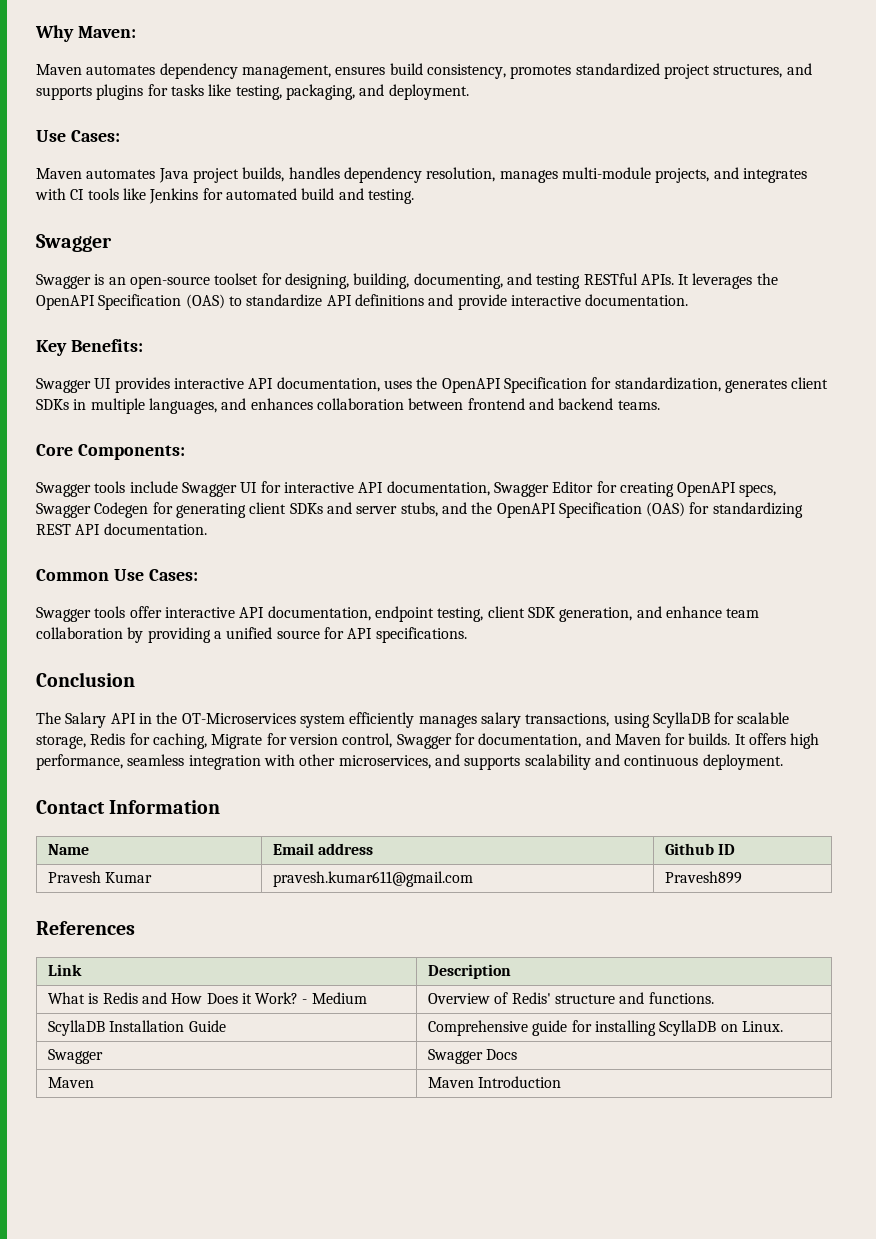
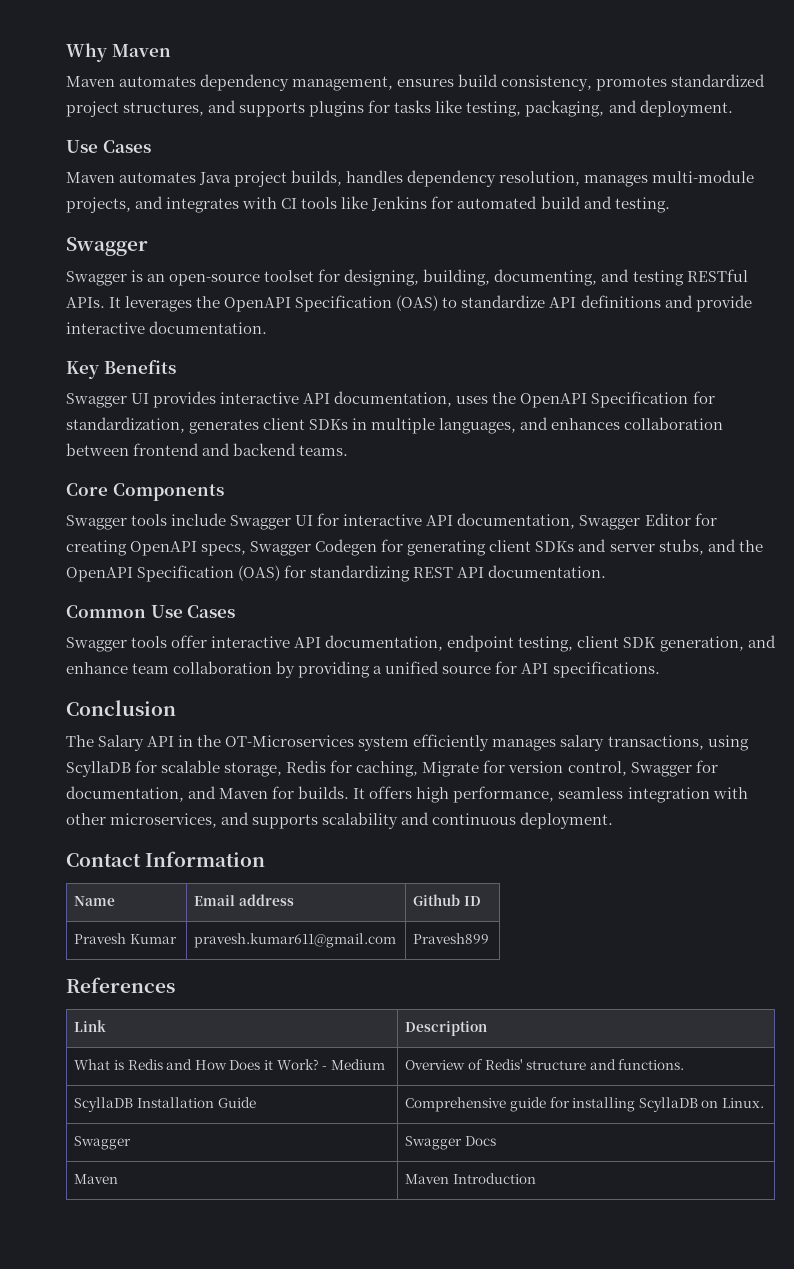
- Why Maven:
+ Why Maven
  Maven automates dependency management, ensures build consistency, promotes standardized project structures, and supports plugins for tasks like testing, packaging, and deployment.
- Use Cases:
+ Use Cases
- Key Benefits:
+ Key Benefits
- Core Components:
+ Core Components
- Common Use Cases:
+ Common Use Cases

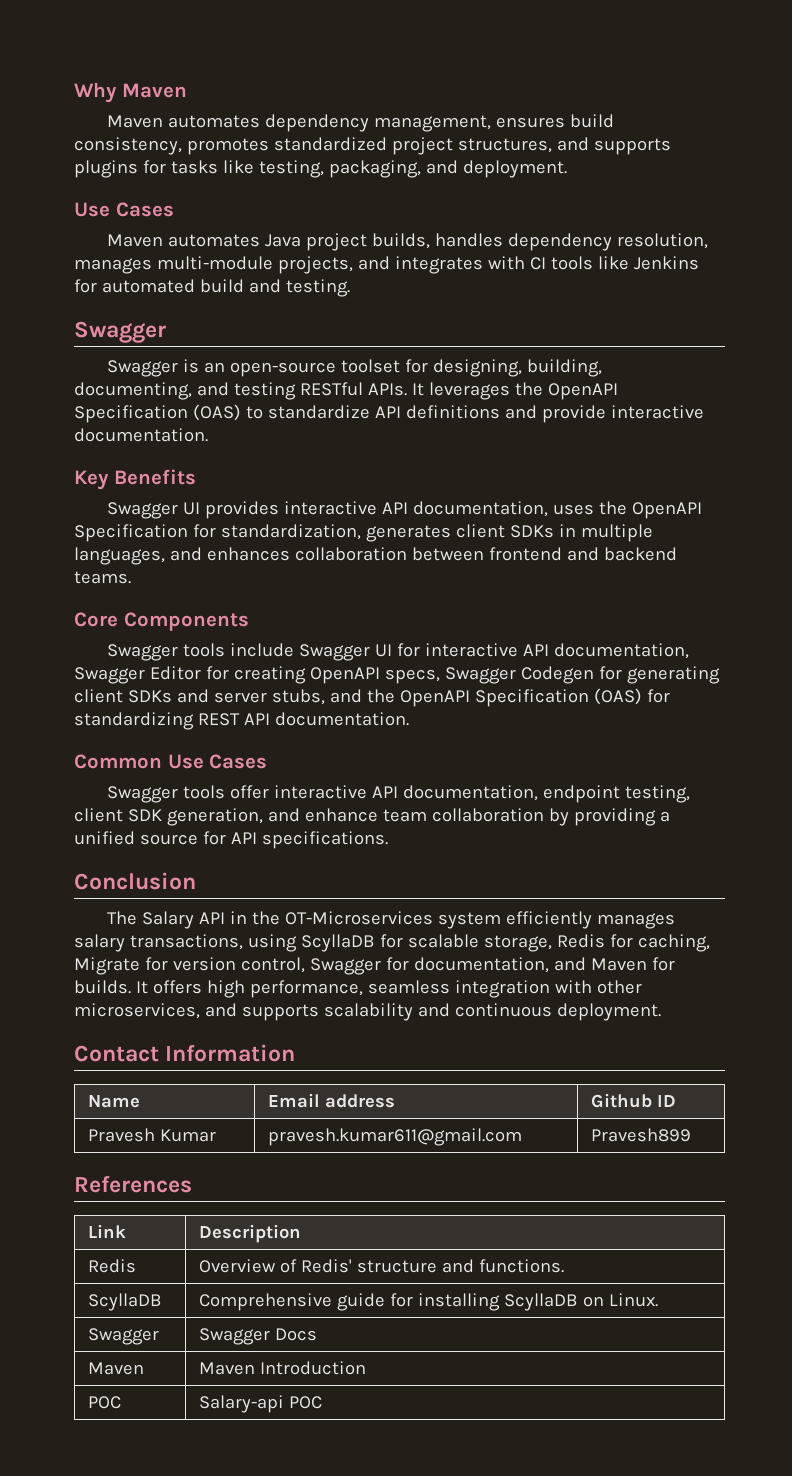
- What is Redis and How Does it Work? - Medium | Overview of Redis' structure and functions.
+ Redis | Overview of Redis' structure and functions.
- ScyllaDB Installation Guide | Comprehensive guide for installing ScyllaDB on Linux.
+ ScyllaDB | Comprehensive guide for installing ScyllaDB on Linux.
+ POC | Salary-api POC

